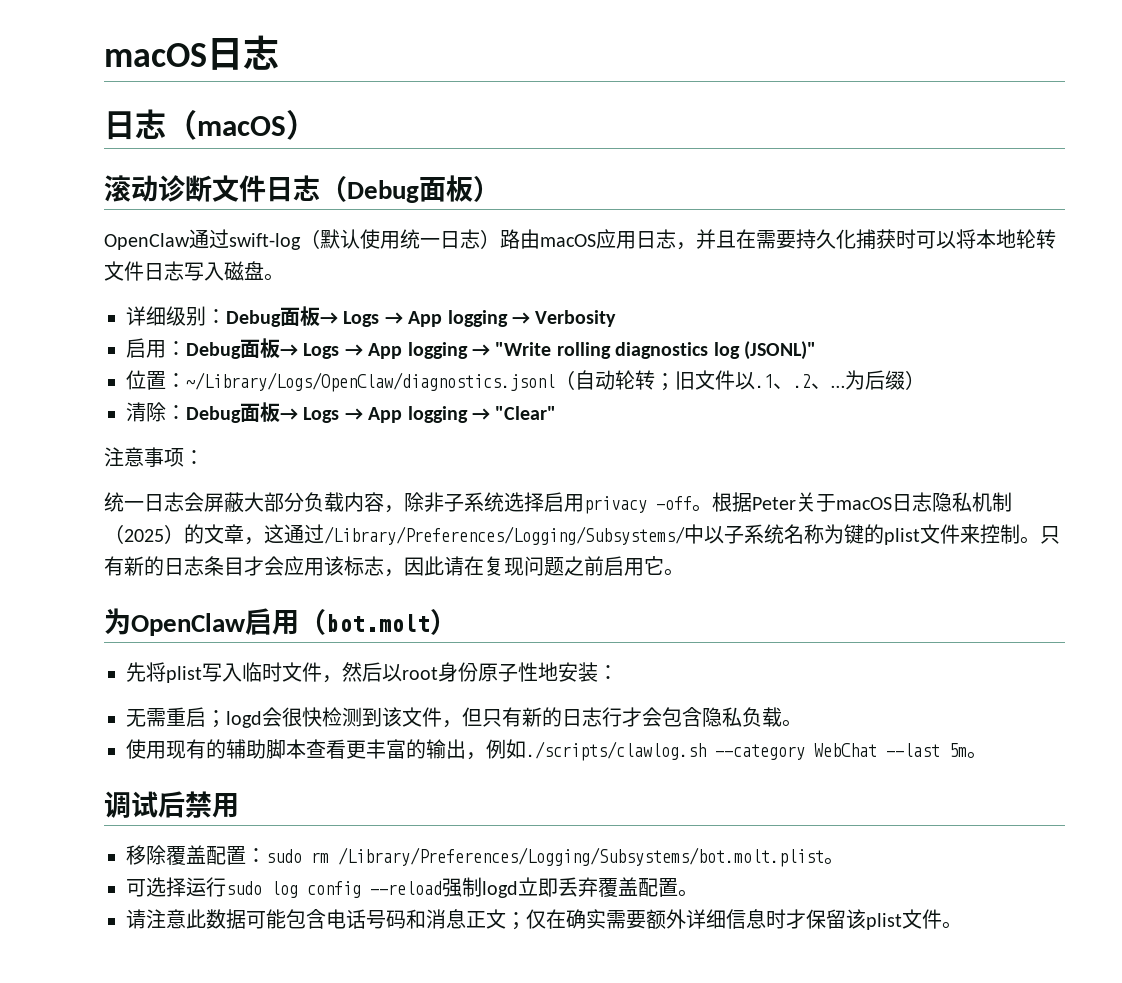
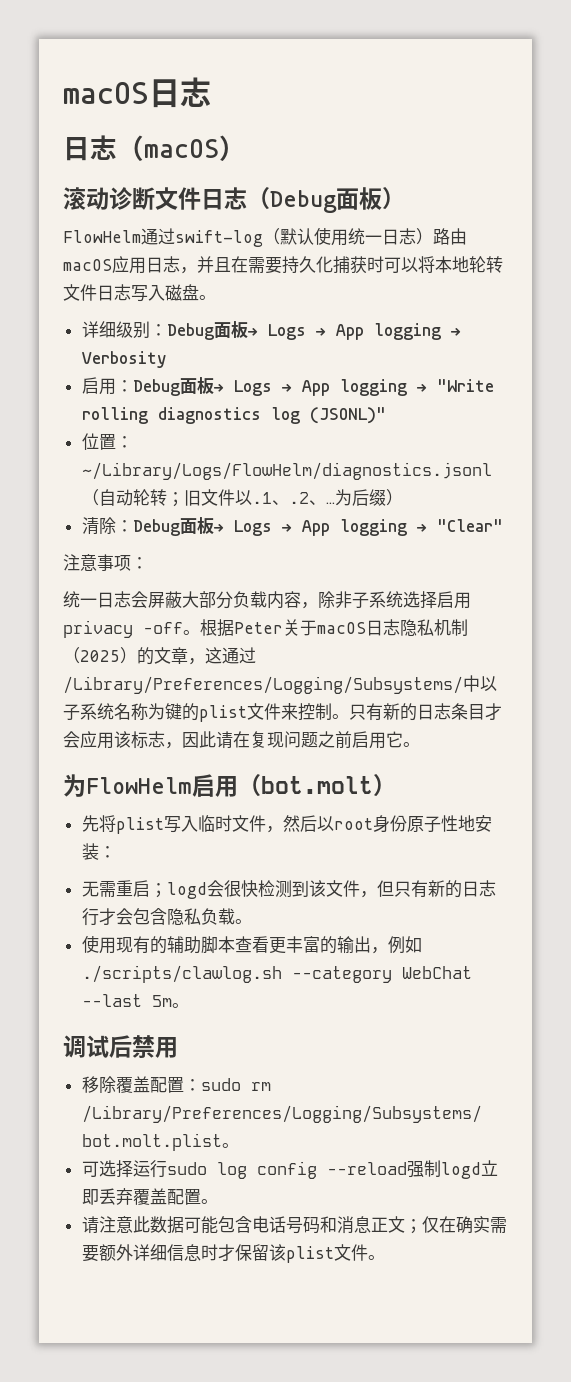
- OpenClaw通过swift-log（默认使用统一日志）路由macOS应用日志，并且在需要持久化捕获时可以将本地轮转文件日志写入磁盘。
+ FlowHelm通过swift-log（默认使用统一日志）路由macOS应用日志，并且在需要持久化捕获时可以将本地轮转文件日志写入磁盘。
- 位置：~/Library/Logs/OpenClaw/diagnostics.jsonl（自动轮转；旧文件以.1、.2、…
+ 位置：~/Library/Logs/FlowHelm/diagnostics.jsonl（自动轮转；旧文件以.1、.2、…
- 为OpenClaw启用（bot.molt）
+ 为FlowHelm启用（bot.molt）

